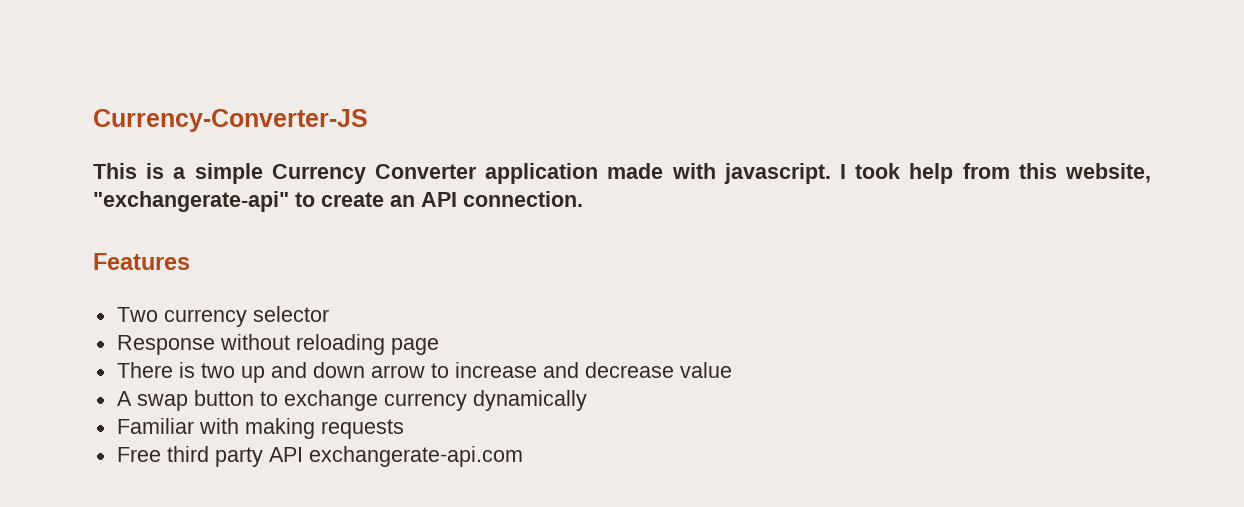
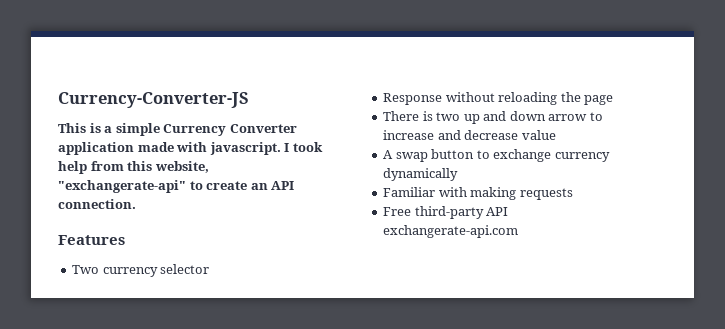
- Response without reloading page
+ Response without reloading the page
- Free third party API exchangerate-api.com
+ Free third-party API exchangerate-api.com

